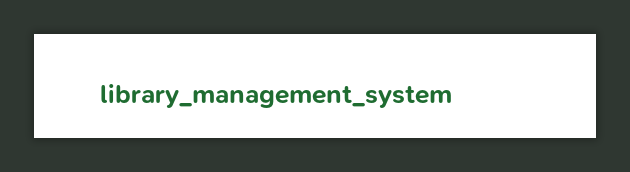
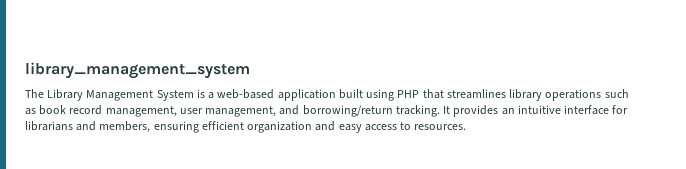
+ The Library Management System is a web-based application built using PHP that streamlines library operations such as book record management, user management, and borrowing/return tracking. It provides an intuitive interface for librarians and members, ensuring efficient organization and easy access to resources.

